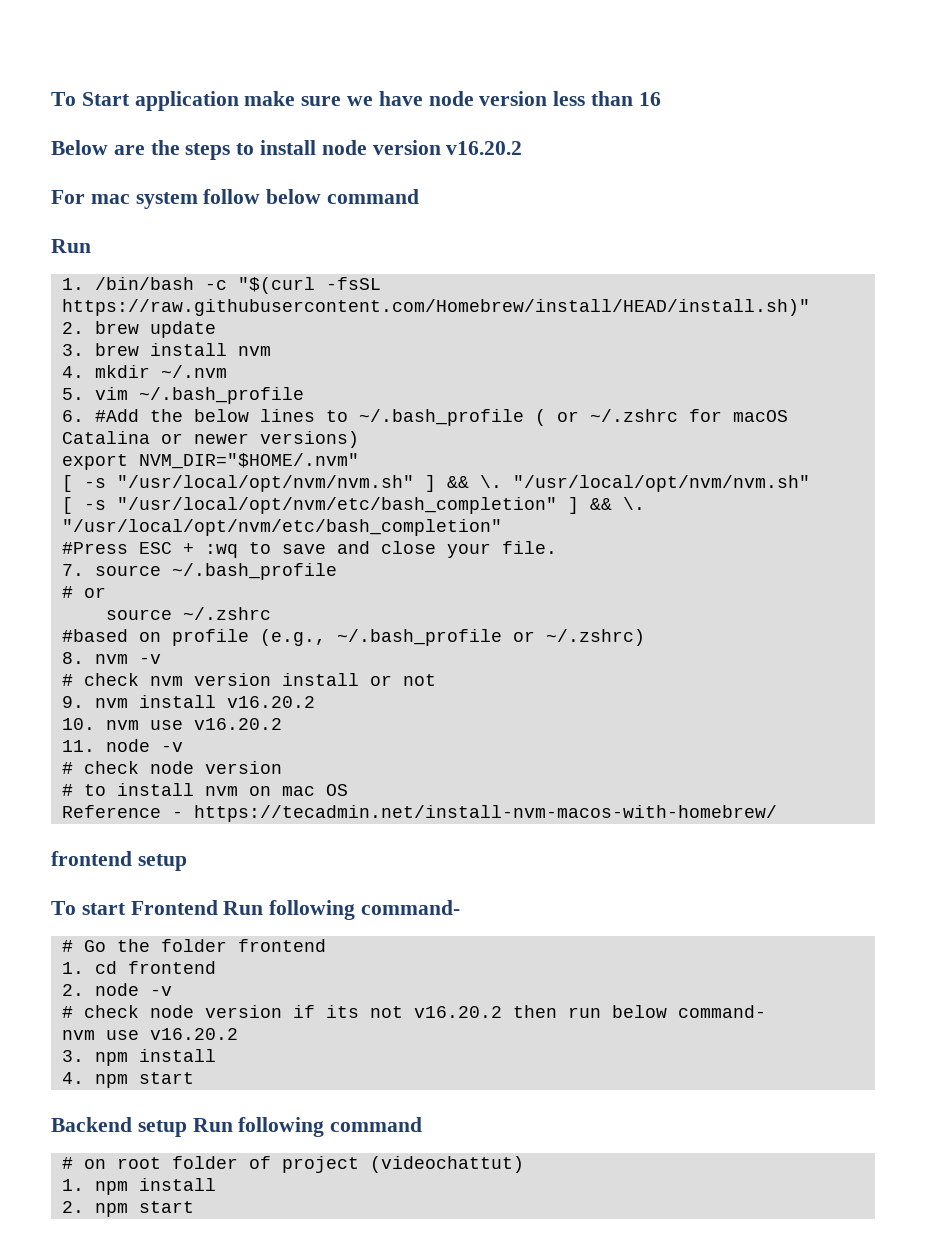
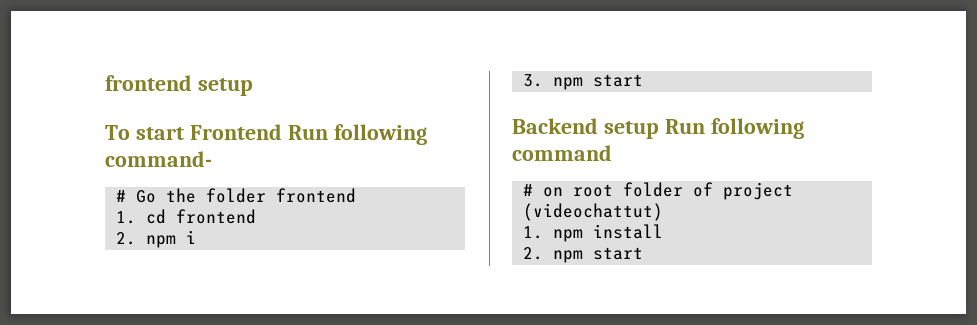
- To Start application make sure we have node version less than 16
- Below are the steps to install node version v16.20.2
- For mac system follow below command
- Run
- 1. /bin/bash -c "$(curl -fsSL https://raw.githubusercontent.com/Homebrew/install/HEAD/install.sh)"
- 2. brew update
- 3. brew install nvm
- 4. mkdir ~/.nvm
- 5. vim ~/.bash_profile
- 6. #Add the below lines to ~/.bash_profile ( or ~/.zshrc for macOS Catalina or newer versions)
- export NVM_DIR="$HOME/.nvm"
- [ -s "/usr/local/opt/nvm/nvm.sh" ] && \. "/usr/local/opt/nvm/nvm.sh"
- [ -s "/usr/local/opt/nvm/etc/bash_completion" ] && \. "/usr/local/opt/nvm/etc/bash_completion"
- #Press ESC + :wq to save and close your file.
- 7. source ~/.bash_profile
- # or
- source ~/.zshrc
- #based on profile (e.g., ~/.bash_profile or ~/.zshrc)
- 8. nvm -v
- # check nvm version install or not
- 9. nvm install v16.20.2
- 10. nvm use v16.20.2
- 11. node -v
- # check node version
- # to install nvm on mac OS
- Reference - https://tecadmin.net/install-nvm-macos-with-homebrew/
- 2. node -v
- # check node version if its not v16.20.2 then run below command-
- nvm use v16.20.2
+ 2. npm i
- 3. npm install
- 4. npm start
+ 3. npm start

